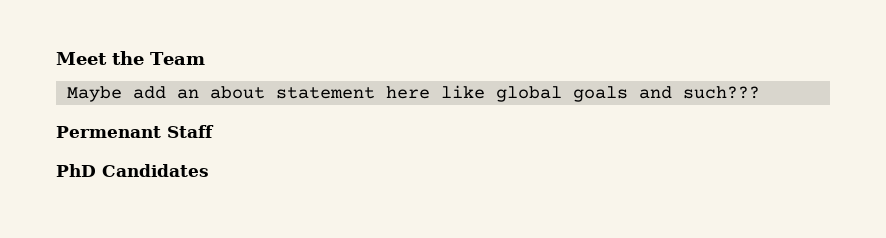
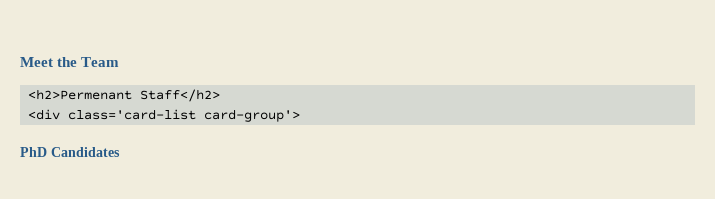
- Maybe add an about statement here like global goals and such???
- Permenant Staff
+ <h2>Permenant Staff</h2>
+ <div class='card-list card-group'>

